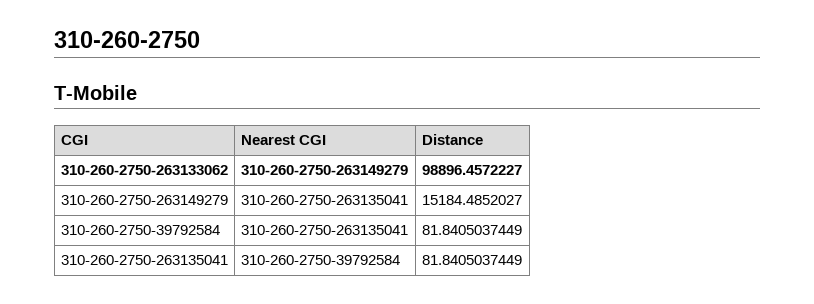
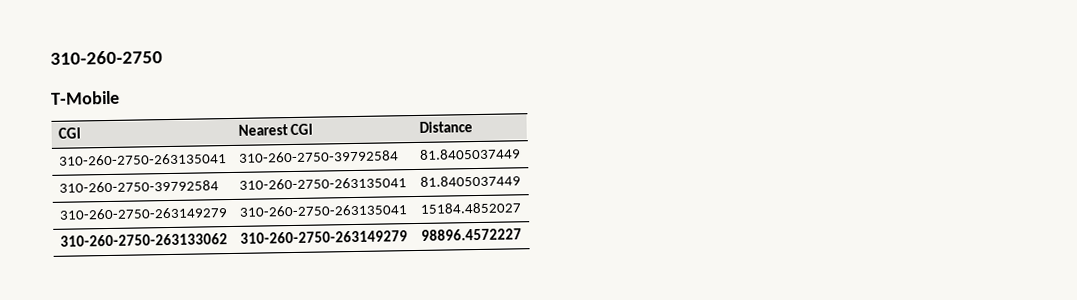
+ 310-260-2750-263135041 | 310-260-2750-39792584 | 81.8405037449
+ 310-260-2750-39792584 | 310-260-2750-263135041 | 81.8405037449
+ 310-260-2750-263149279 | 310-260-2750-263135041 | 15184.4852027
  310-260-2750-263133062 | 310-260-2750-263149279 | 98896.4572227
- 310-260-2750-263149279 | 310-260-2750-263135041 | 15184.4852027
- 310-260-2750-39792584 | 310-260-2750-263135041 | 81.8405037449
- 310-260-2750-263135041 | 310-260-2750-39792584 | 81.8405037449

